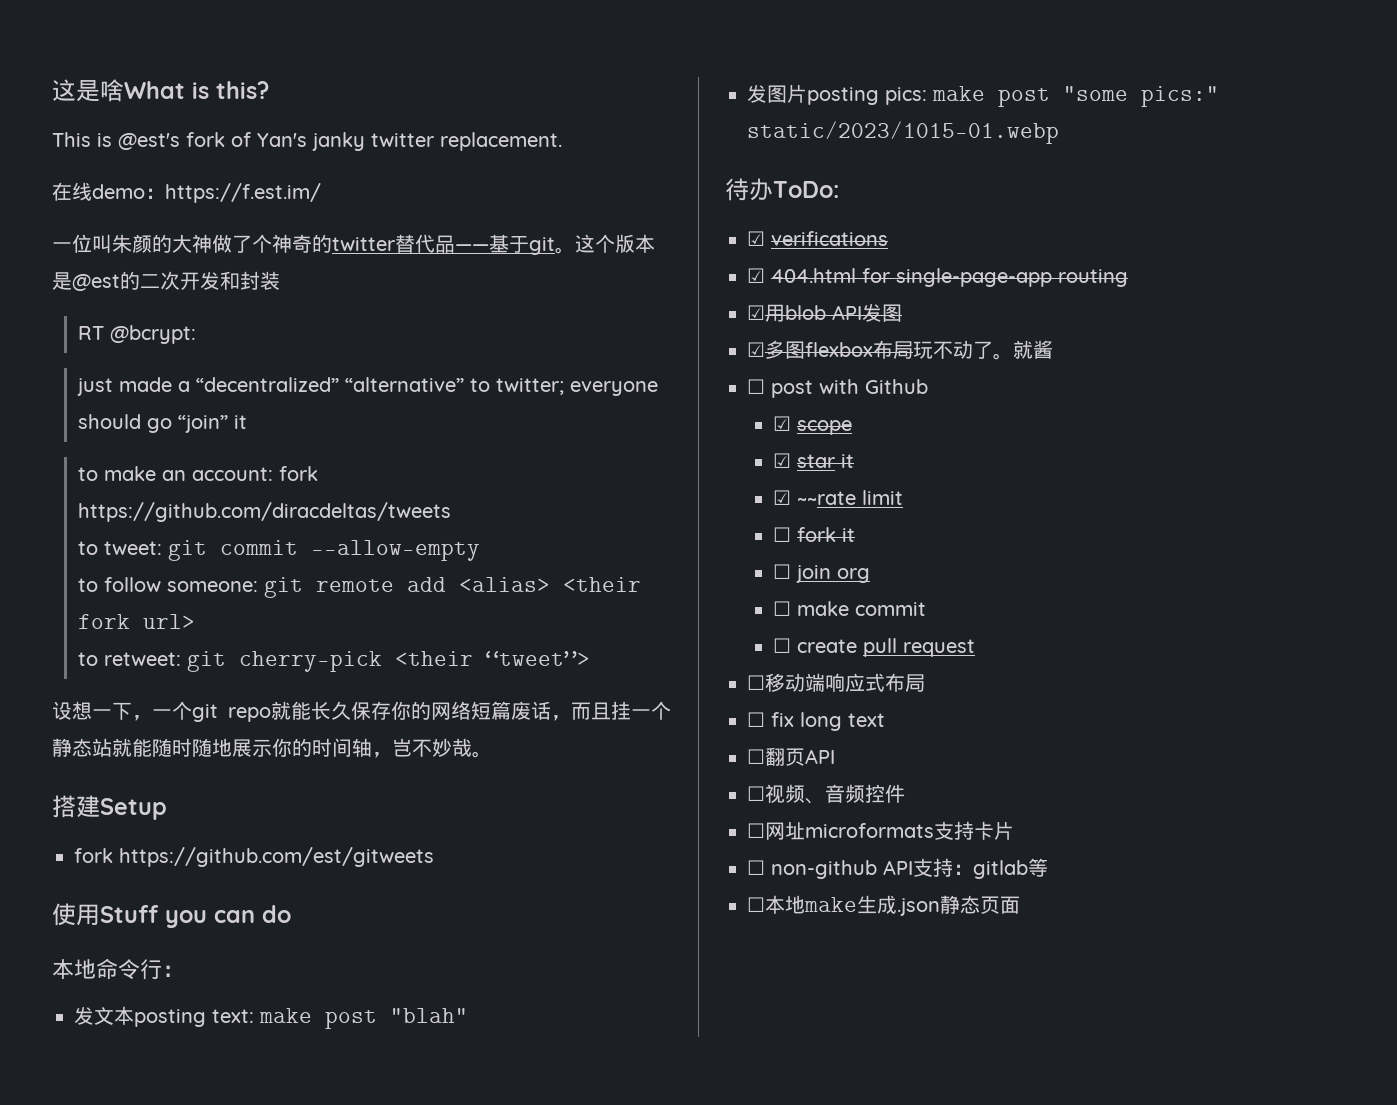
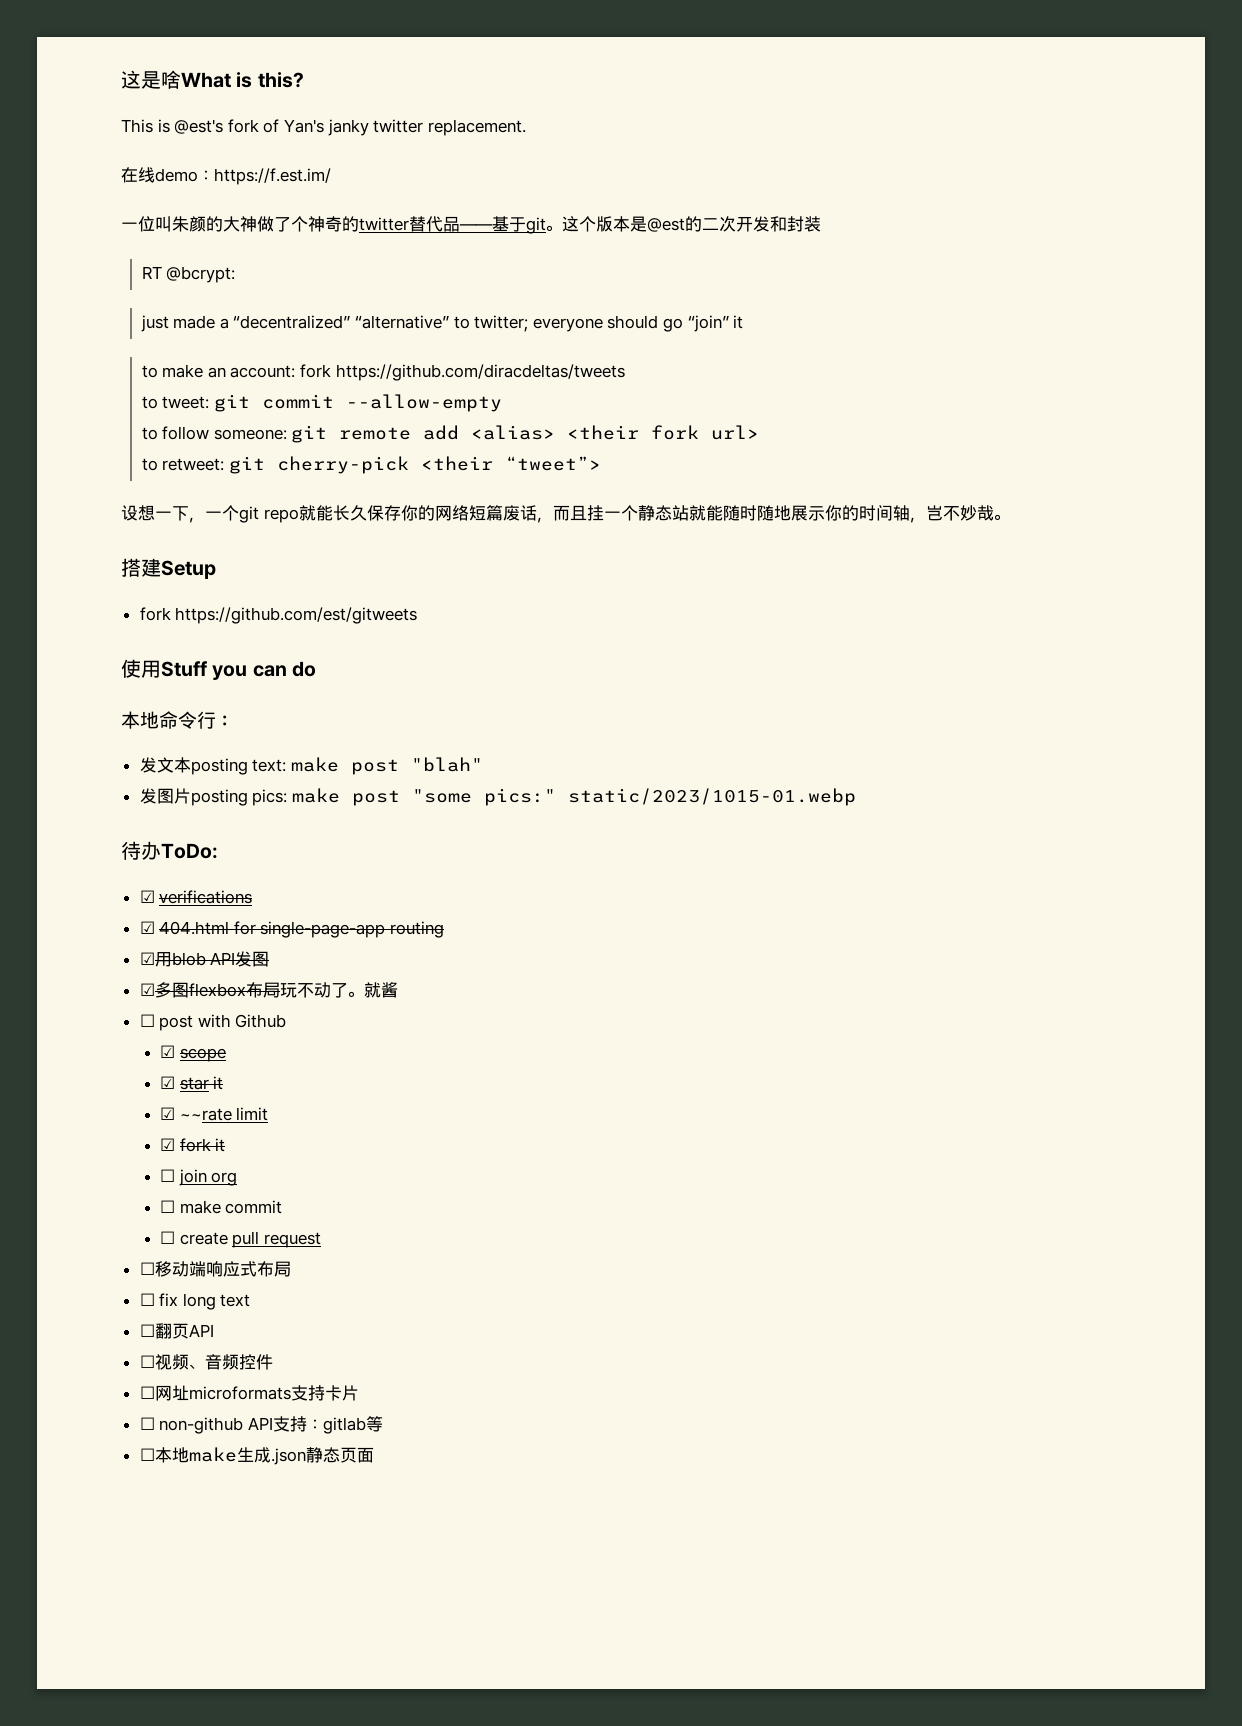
- ☐ fork it
+ ☑ fork it

